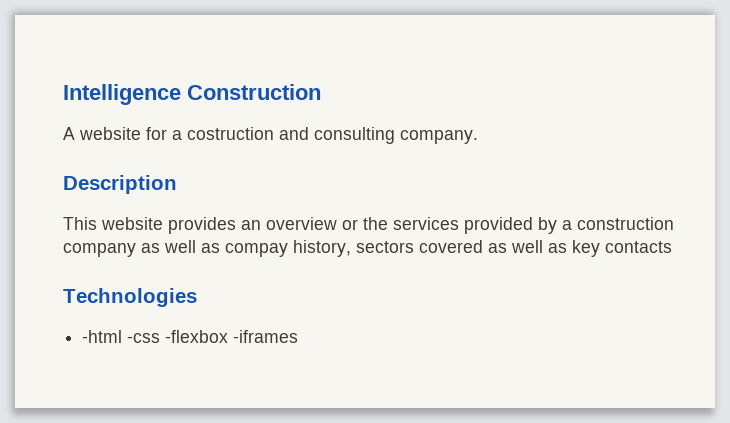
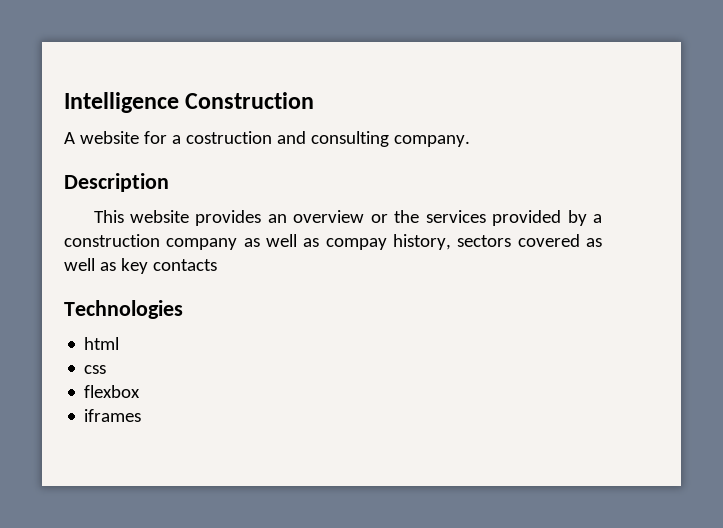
- -html -css -flexbox -iframes
+ html
+ css
+ flexbox
+ iframes

